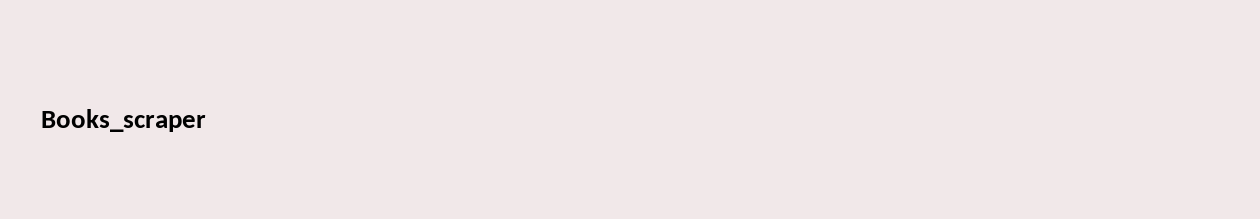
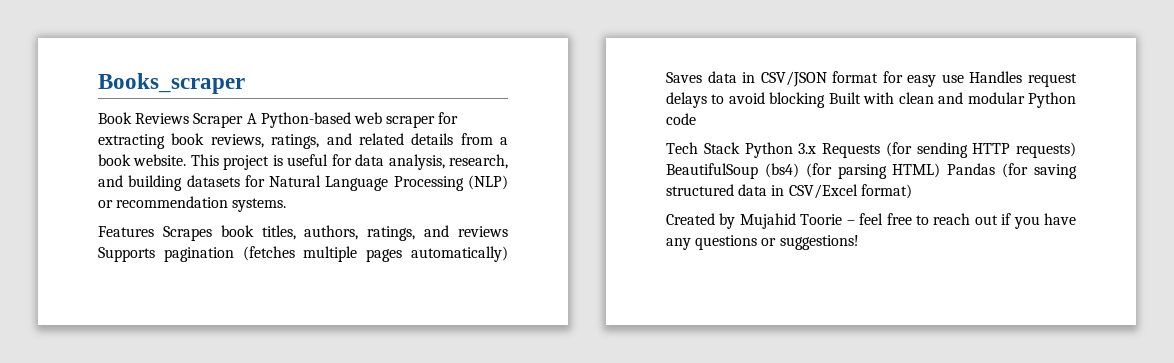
+ Book Reviews Scraper A Python-based web scraper for extracting book reviews, ratings, and related details from a book website. This project is useful for data analysis, research, and building datasets for Natural Language Processing (NLP) or recommendation systems.
+ Features Scrapes book titles, authors, ratings, and reviews Supports pagination (fetches multiple pages automatically) Saves data in CSV/JSON format for easy use Handles request delays to avoid blocking Built with clean and modular Python code
+ Tech Stack Python 3.x Requests (for sending HTTP requests) BeautifulSoup (bs4) (for parsing HTML) Pandas (for saving structured data in CSV/Excel format)
+ Created by Mujahid Toorie – feel free to reach out if you have any questions or suggestions!

